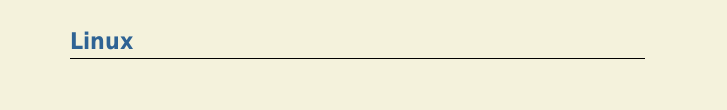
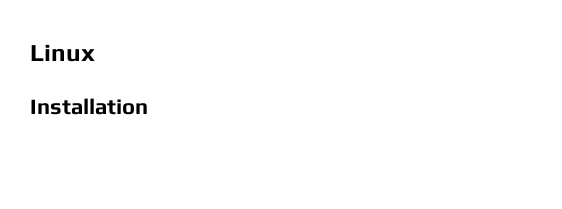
+ Installation

